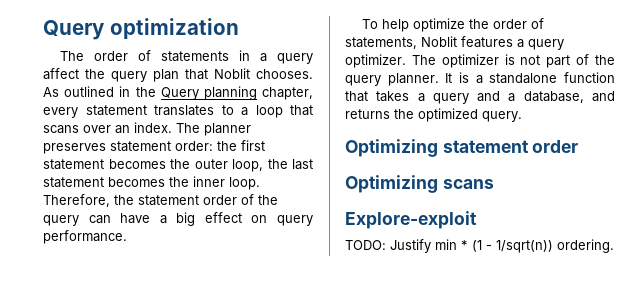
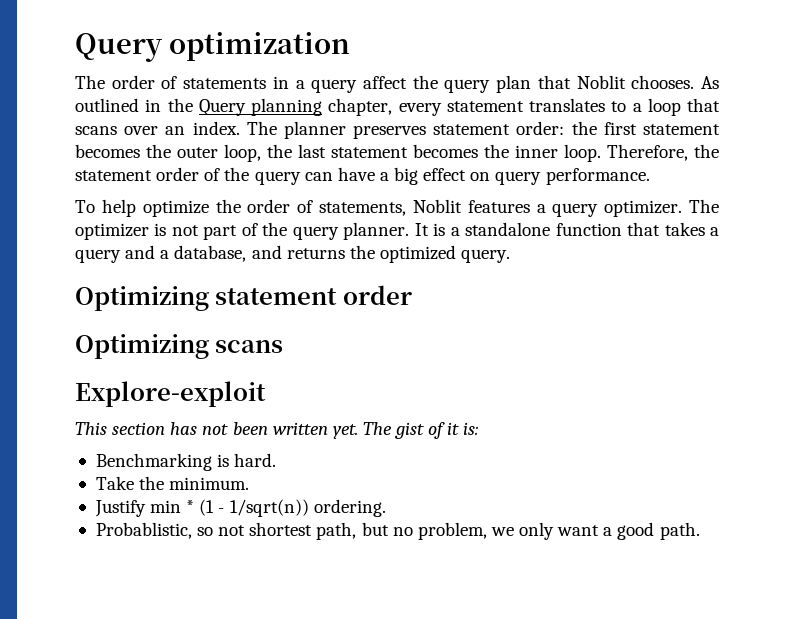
- TODO: Justify min * (1 - 1/sqrt(n)) ordering.
+ This section has not been written yet. The gist of it is:
+ Benchmarking is hard.
+ Take the minimum.
+ Justify min * (1 - 1/sqrt(n)) ordering.
+ Probablistic, so not shortest path, but no problem, we only want a good path.

